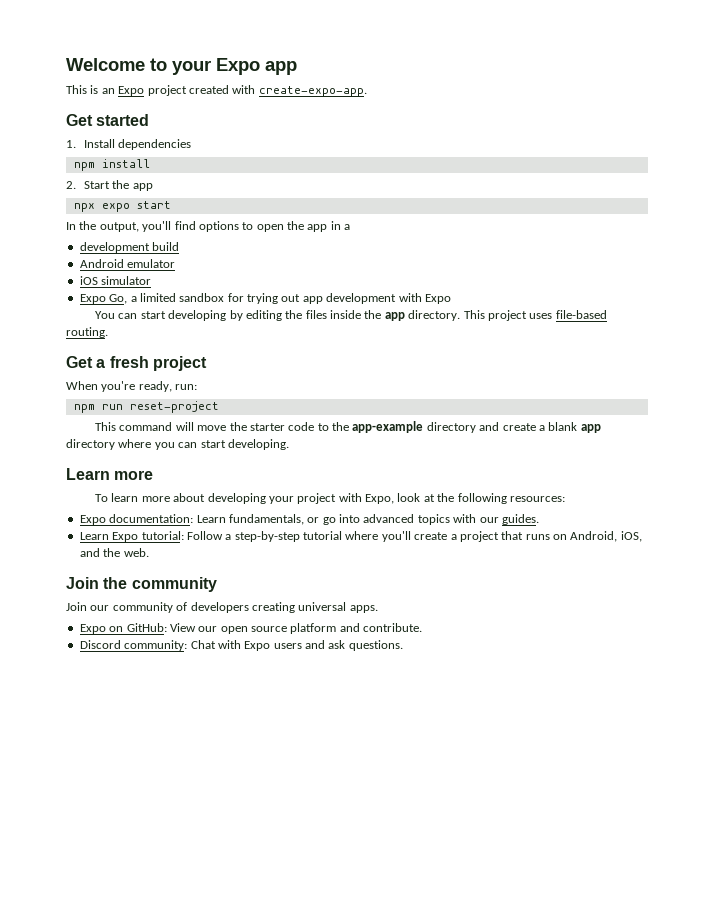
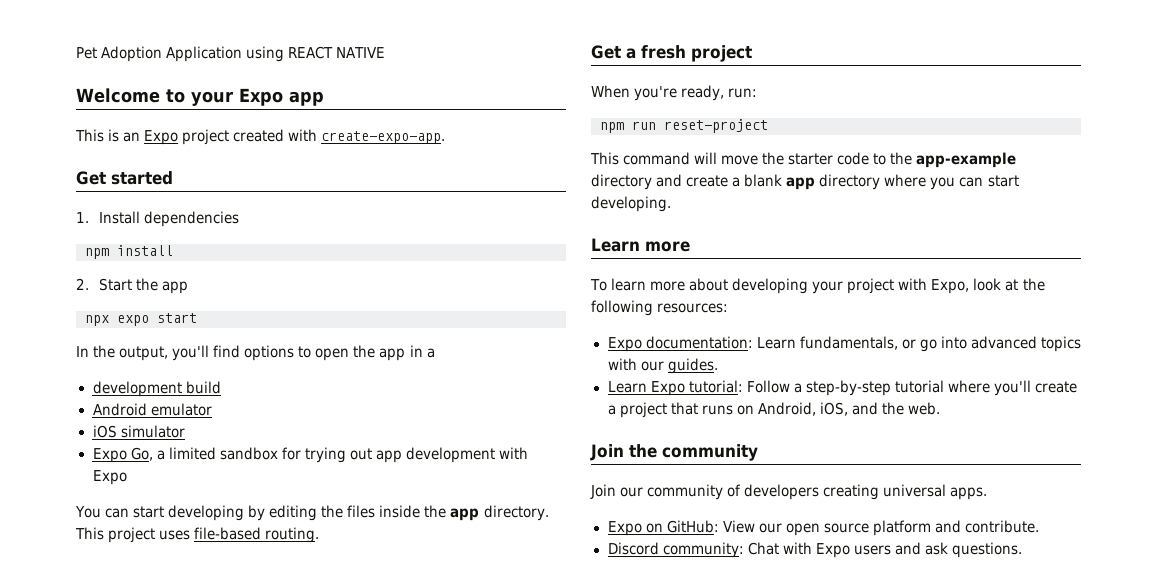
+ Pet Adoption Application using REACT NATIVE

